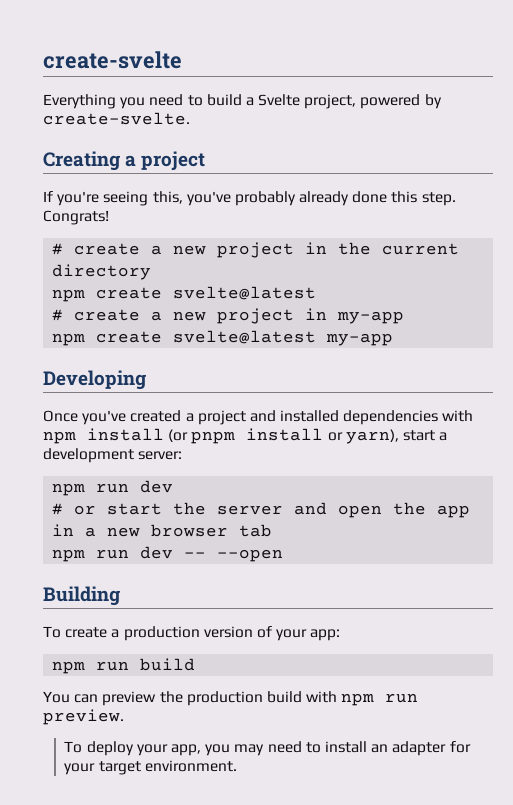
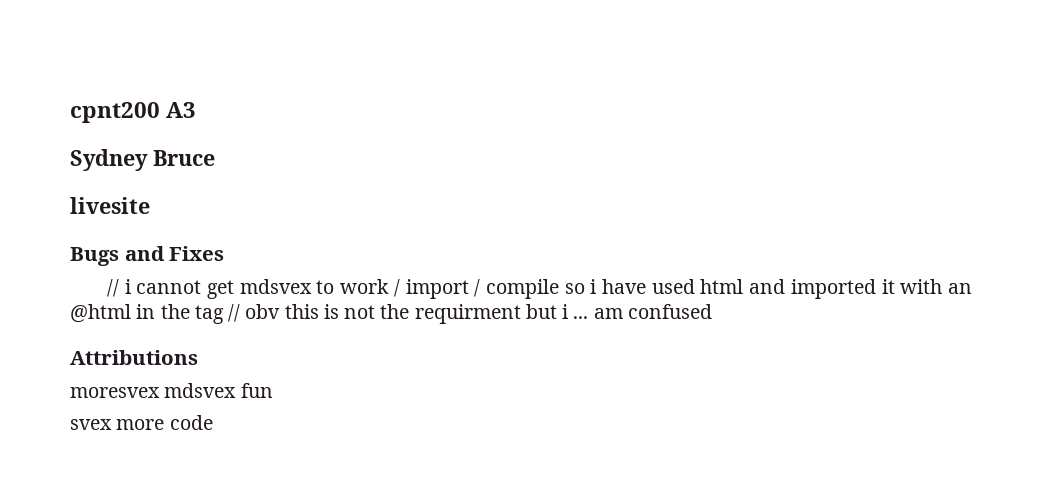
- create-svelte
- Everything you need to build a Svelte project, powered by create-svelte.
- Creating a project
- If you're seeing this, you've probably already done this step. Congrats!
- # create a new project in the current directory
- npm create svelte@latest
- # create a new project in my-app
- npm create svelte@latest my-app
- Developing
- Once you've created a project and installed dependencies with npm install (or pnpm install or yarn), start a development server:
- npm run dev
- # or start the server and open the app in a new browser tab
- npm run dev -- --open
- Building
- To create a production version of your app:
- npm run build
- You can preview the production build with npm run preview.
- To deploy your app, you may need to install an adapter for your target environment.
+ cpnt200 A3
+ Sydney Bruce
+ livesite
+ Bugs and Fixes
+ // i cannot get mdsvex to work / import / compile so i have used html and imported it with an @html in the tag // obv this is not the requirment but i ... am confused
+ Attributions
+ moresvex mdsvex fun
+ svex more code

